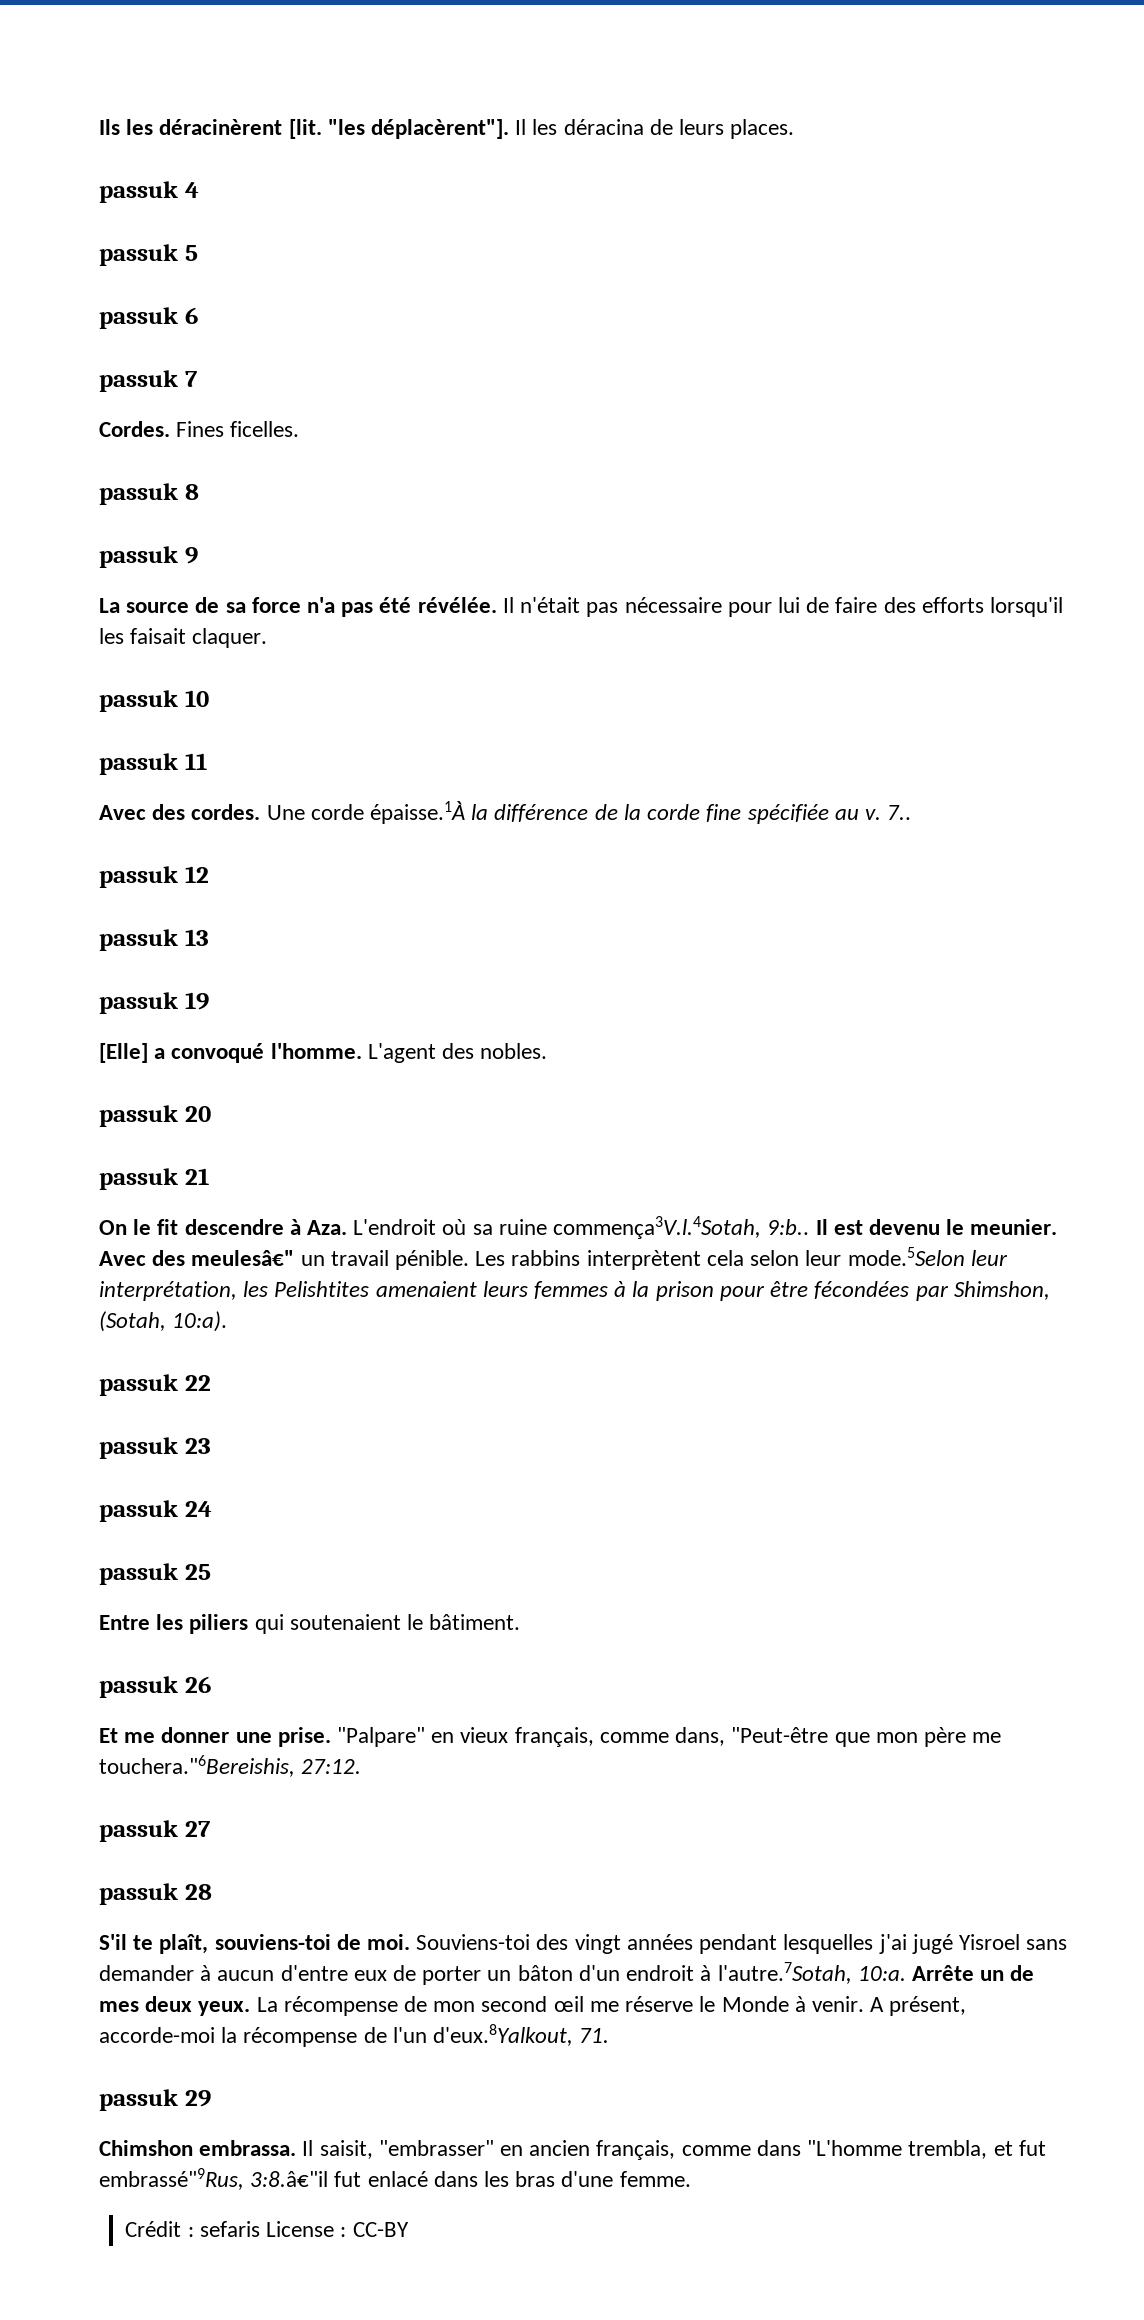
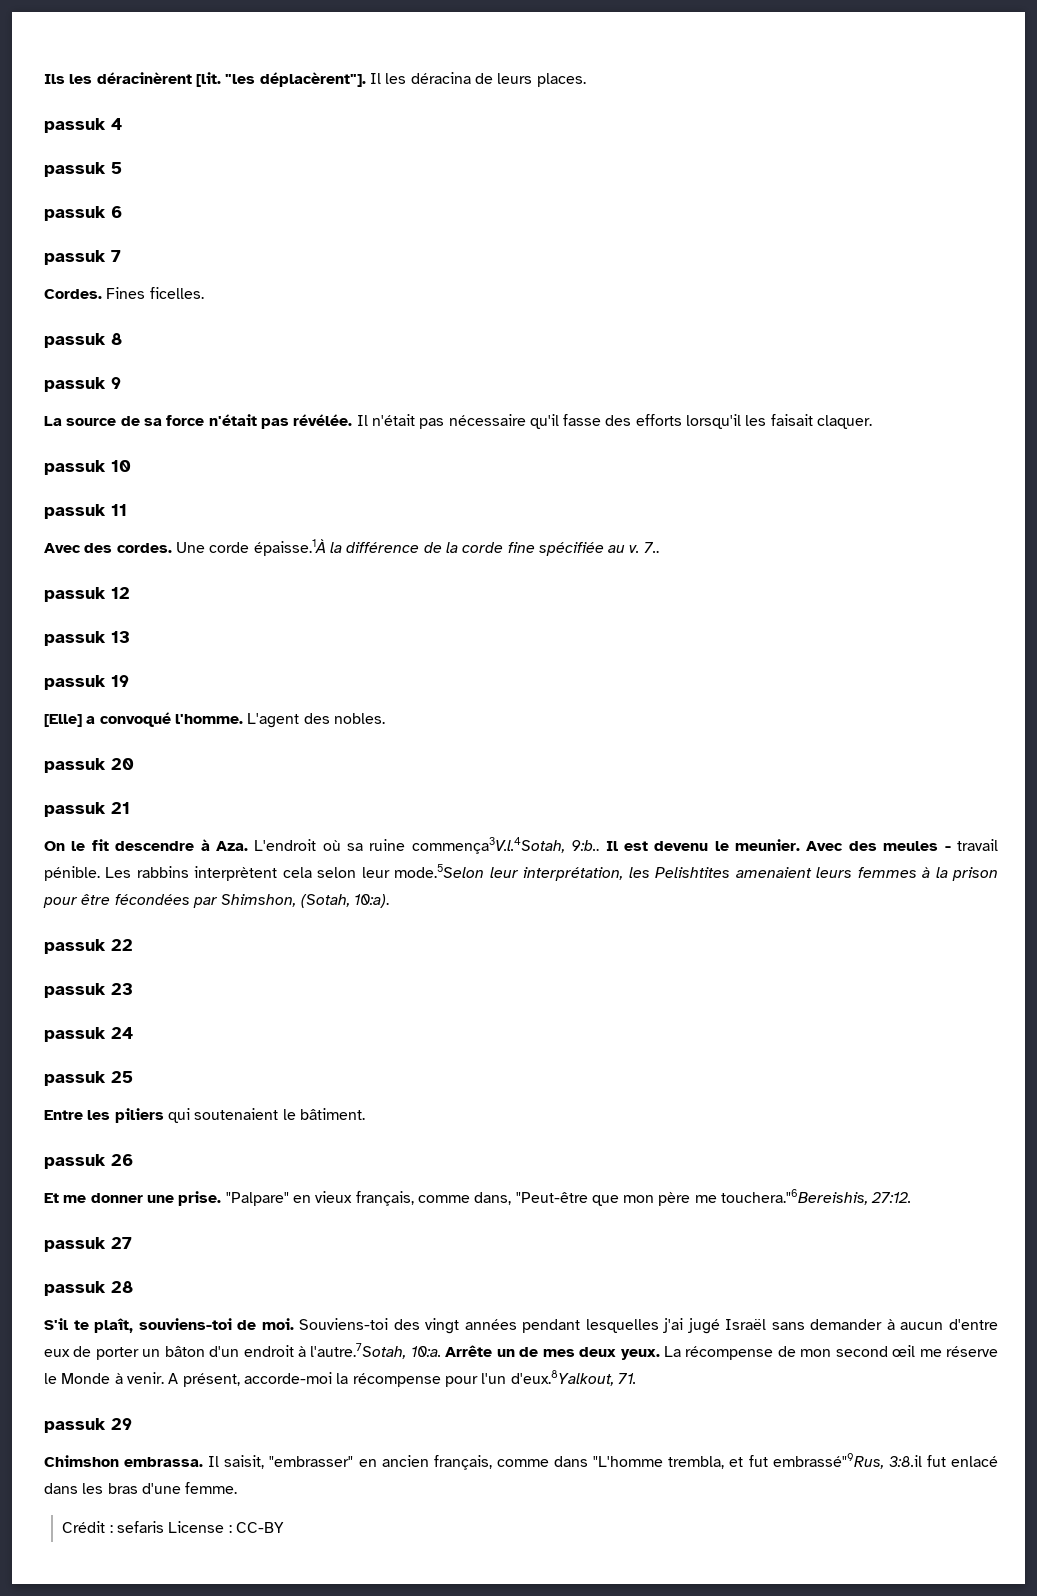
- La source de sa force n'a pas été révélée.
+ La source de sa force n'était pas révélée.
- Il n'était pas nécessaire pour lui de faire des efforts lorsqu'il les faisait claquer.
+ Il n'était pas nécessaire qu'il fasse des efforts lorsqu'il les faisait claquer.
- Avec des meulesâ€" un travail pénible.
+ Avec des meules - travail pénible.
- Souviens-toi des vingt années pendant lesquelles j'ai jugé Yisroel sans demander à aucun d'entre eux de porter un bâton d'un endroit à l'autre.7Sotah, 10:a.
+ Souviens-toi des vingt années pendant lesquelles j'ai jugé Israël sans demander à aucun d'entre eux de porter un bâton d'un endroit à l'autre.7Sotah, 10:a.
- A présent, accorde-moi la récompense de l'un d'eux.8Yalkout, 71.
+ A présent, accorde-moi la récompense pour l'un d'eux.8Yalkout, 71.
- Il saisit, "embrasser" en ancien français, comme dans "L'homme trembla, et fut embrassé"9Rus, 3:8.â€"il fut enlacé dans les bras d'une femme.
+ Il saisit, "embrasser" en ancien français, comme dans "L'homme trembla, et fut embrassé"9Rus, 3:8.il fut enlacé dans les bras d'une femme.

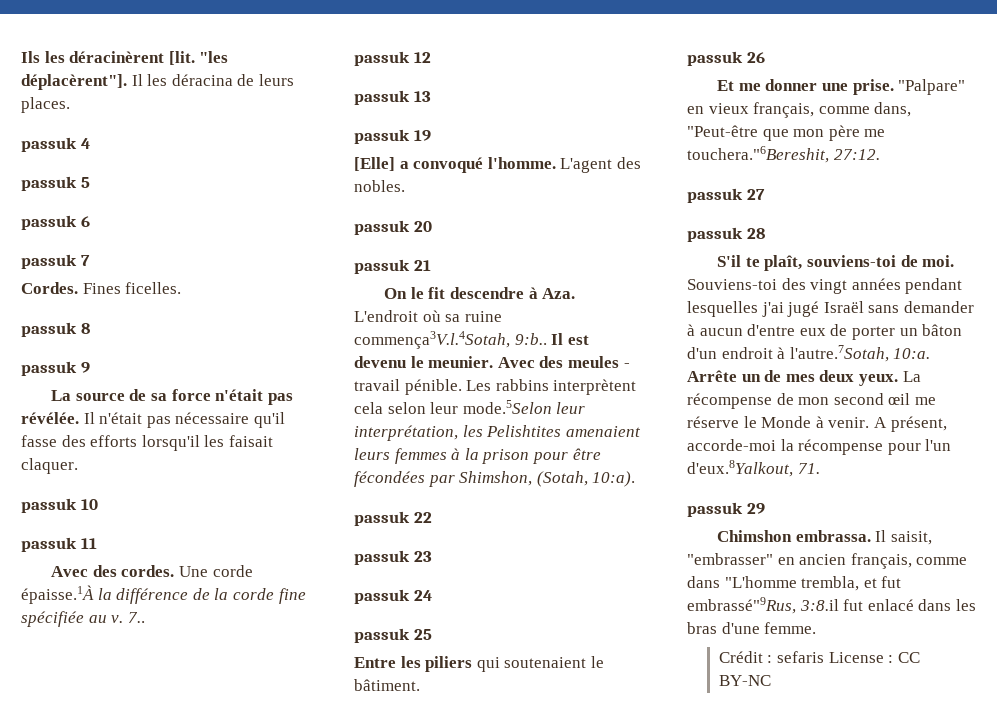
- "Palpare" en vieux français, comme dans, "Peut-être que mon père me touchera."6Bereishis, 27:12.
+ "Palpare" en vieux français, comme dans, "Peut-être que mon père me touchera."6Bereshit, 27:12.
- Crédit : sefaris License : CC-BY
+ Crédit : sefaris License : CC BY-NC

